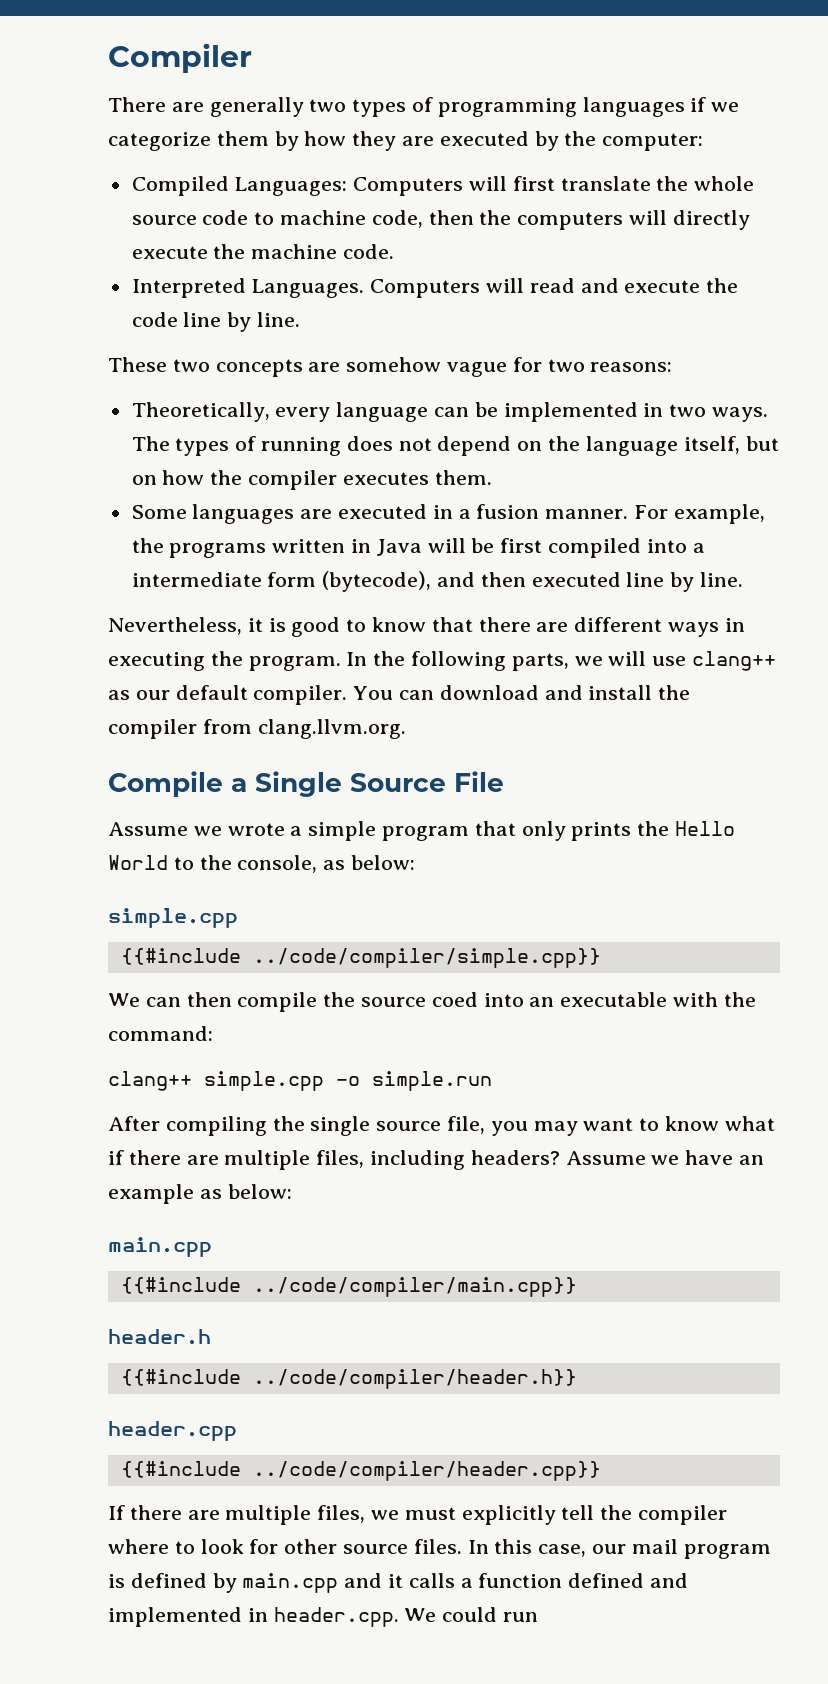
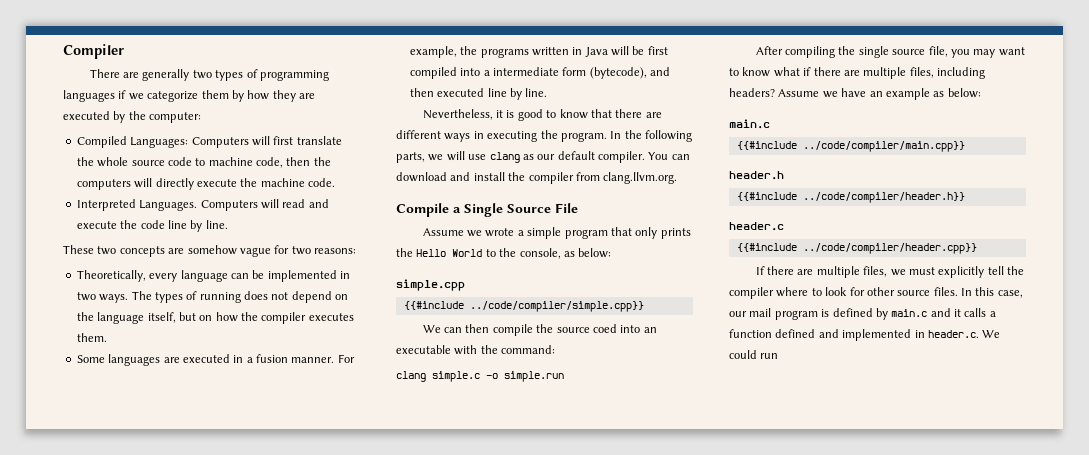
- In the following parts, we will use clang++ as our default compiler.
+ In the following parts, we will use clang as our default compiler.
- clang++ simple.cpp -o simple.run
+ clang simple.c -o simple.run
  Assume we have an example as below:
- main.cpp
+ main.c
- header.cpp
+ header.c
- In this case, our mail program is defined by main.cpp and it calls a function defined and implemented in header.cpp. We could run
+ In this case, our mail program is defined by main.c and it calls a function defined and implemented in header.c. We could run

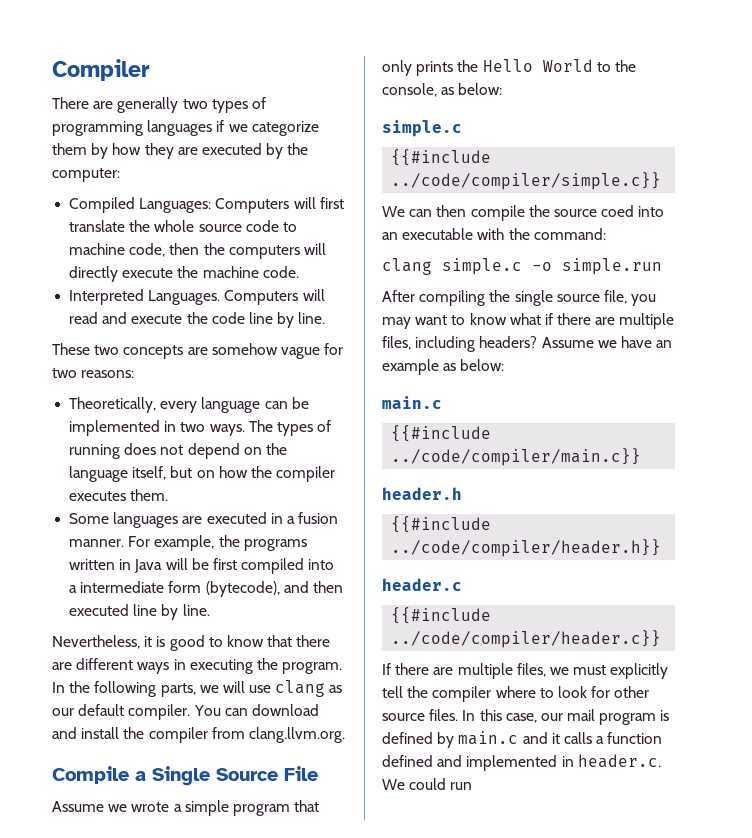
  Assume we wrote a simple program that only prints the Hello World to the console, as below:
- simple.cpp
- {{#include ../code/compiler/simple.cpp}}
+ simple.c
+ {{#include ../code/compiler/simple.c}}
- {{#include ../code/compiler/main.cpp}}
+ {{#include ../code/compiler/main.c}}
- {{#include ../code/compiler/header.cpp}}
+ {{#include ../code/compiler/header.c}}

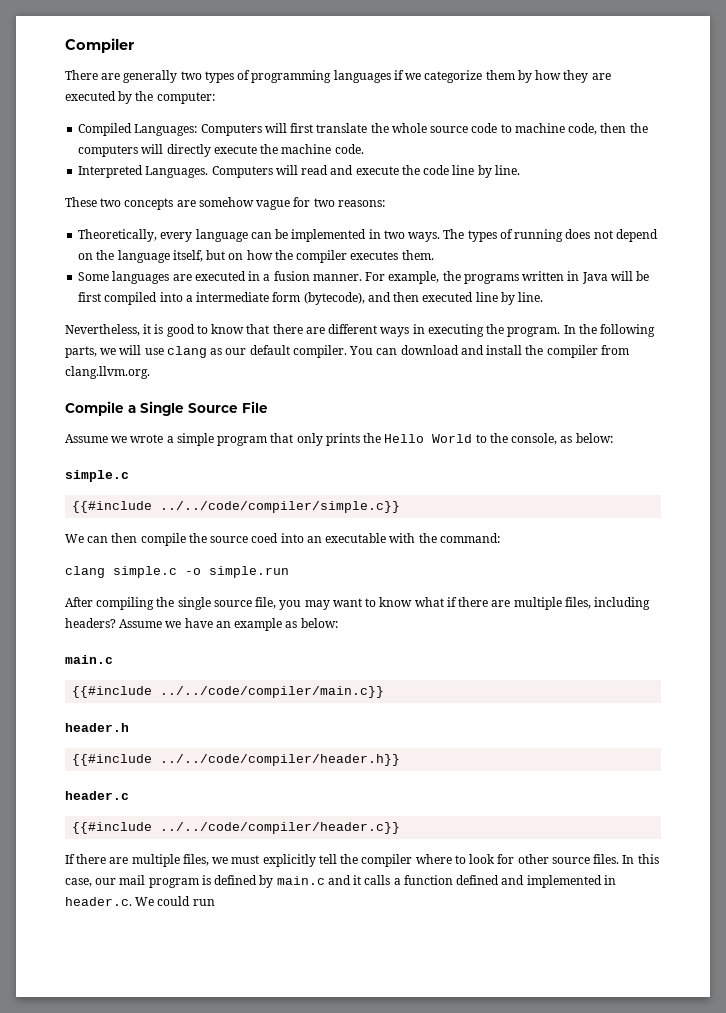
- {{#include ../code/compiler/simple.c}}
+ {{#include ../../code/compiler/simple.c}}
- {{#include ../code/compiler/main.c}}
+ {{#include ../../code/compiler/main.c}}
- {{#include ../code/compiler/header.h}}
+ {{#include ../../code/compiler/header.h}}
- {{#include ../code/compiler/header.c}}
+ {{#include ../../code/compiler/header.c}}

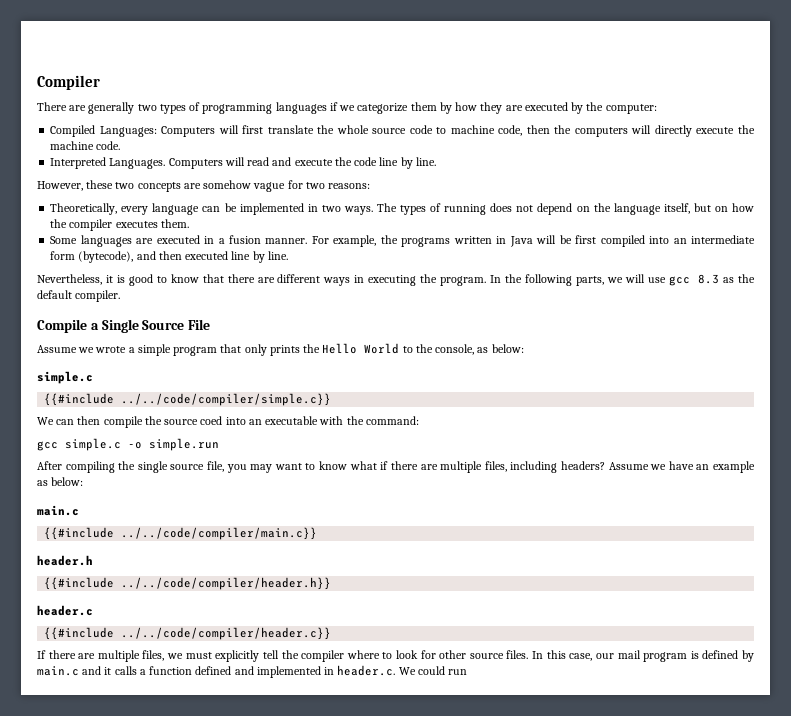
- These two concepts are somehow vague for two reasons:
+ However, these two concepts are somehow vague for two reasons:
- For example, the programs written in Java will be first compiled into a intermediate form (bytecode), and then executed line by line.
+ For example, the programs written in Java will be first compiled into an intermediate form (bytecode), and then executed line by line.
- In the following parts, we will use clang as our default compiler. You can download and install the compiler from clang.llvm.org.
+ In the following parts, we will use gcc 8.3 as the default compiler.
- clang simple.c -o simple.run
+ gcc simple.c -o simple.run

